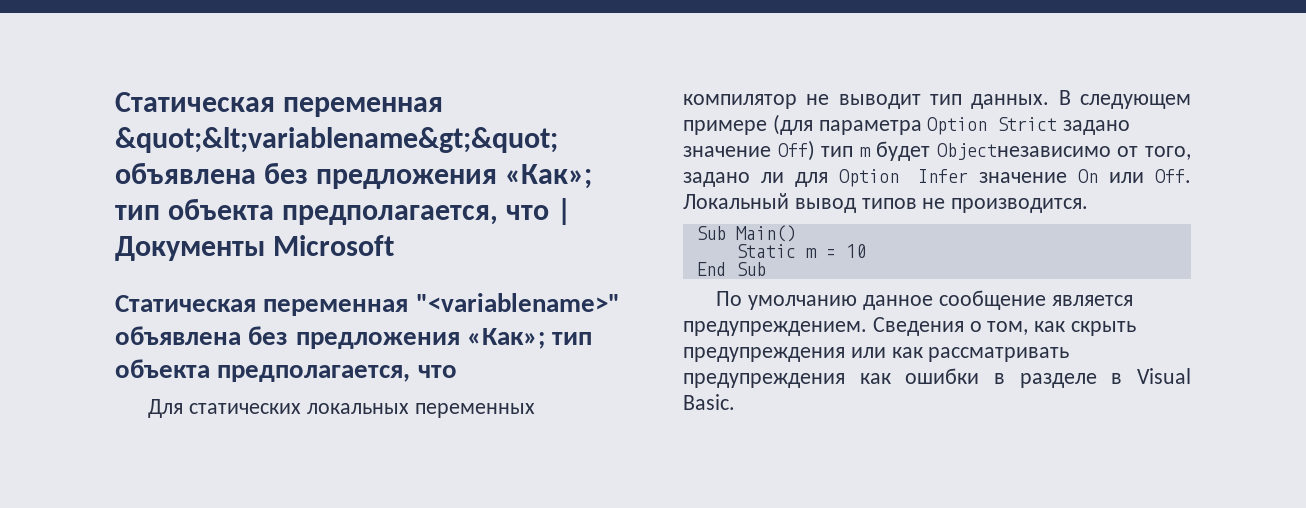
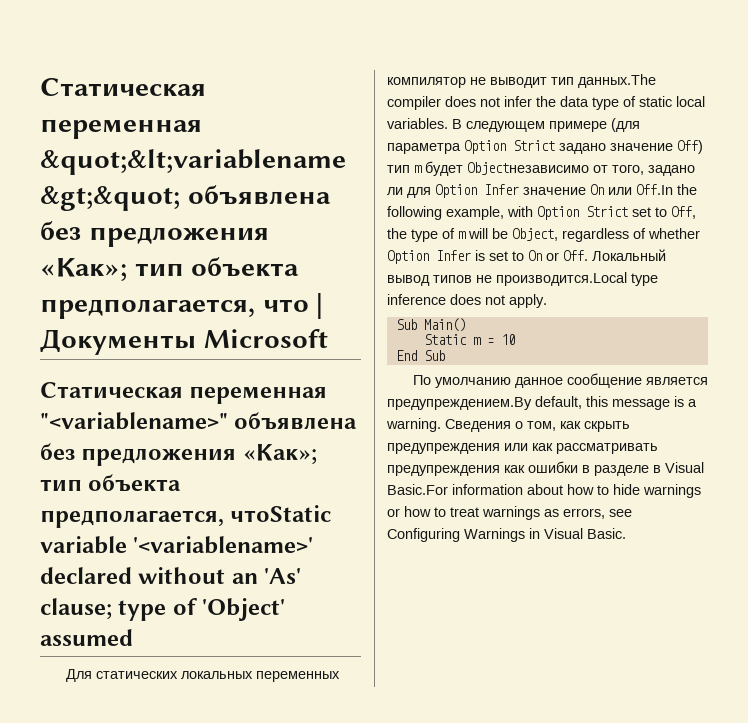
- Статическая переменная "<variablename>" объявлена без предложения «Как»; тип объекта предполагается, что
+ Статическая переменная "<variablename>" объявлена без предложения «Как»; тип объекта предполагается, чтоStatic variable '<variablename>' declared without an 'As' clause; type of 'Object' assumed
- Для статических локальных переменных компилятор не выводит тип данных.
+ Для статических локальных переменных компилятор не выводит тип данных.The compiler does not infer the data type of static local variables.
- В следующем примере (для параметра Option Strict задано значение Off) тип m будет Objectнезависимо от того, задано ли для Option Infer значение On или Off. Локальный вывод типов не производится.
+ В следующем примере (для параметра Option Strict задано значение Off) тип m будет Objectнезависимо от того, задано ли для Option Infer значение On или Off.In the following example, with Option Strict set to Off, the type of m will be Object, regardless of whether Option Infer is set to On or Off. Локальный вывод типов не производится.Local type inference does not apply.
- По умолчанию данное сообщение является предупреждением.
+ По умолчанию данное сообщение является предупреждением.By default, this message is a warning.
- Сведения о том, как скрыть предупреждения или как рассматривать предупреждения как ошибки в разделе в Visual Basic.
+ Сведения о том, как скрыть предупреждения или как рассматривать предупреждения как ошибки в разделе в Visual Basic.For information about how to hide warnings or how to treat warnings as errors, see Configuring Warnings in Visual Basic.

